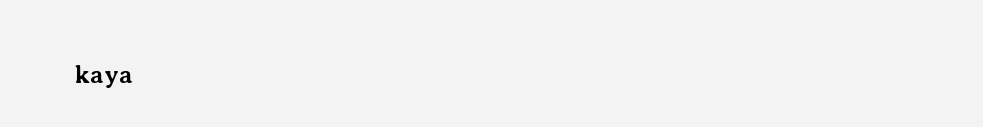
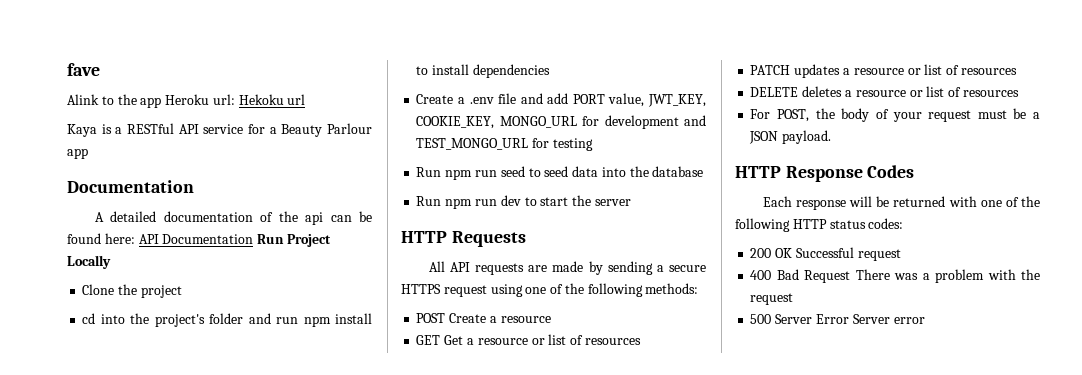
- kaya
+ fave
+ Alink to the app Heroku url: Hekoku url
+ Kaya is a RESTful API service for a Beauty Parlour app
+ Documentation
+ A detailed documentation of the api can be found here: API Documentation Run Project Locally
+ Clone the project
+ cd into the project's folder and run npm install to install dependencies
+ Create a .env file and add PORT value, JWT_KEY, COOKIE_KEY, MONGO_URL for development and TEST_MONGO_URL for testing
+ Run npm run seed to seed data into the database
+ Run npm run dev to start the server
+ HTTP Requests
+ All API requests are made by sending a secure HTTPS request using one of the following methods:
+ POST Create a resource
+ GET Get a resource or list of resources
+ PATCH updates a resource or list of resources
+ DELETE deletes a resource or list of resources
+ For POST, the body of your request must be a JSON payload.
+ HTTP Response Codes
+ Each response will be returned with one of the following HTTP status codes:
+ 200 OK Successful request
+ 400 Bad Request There was a problem with the request
+ 500 Server Error Server error

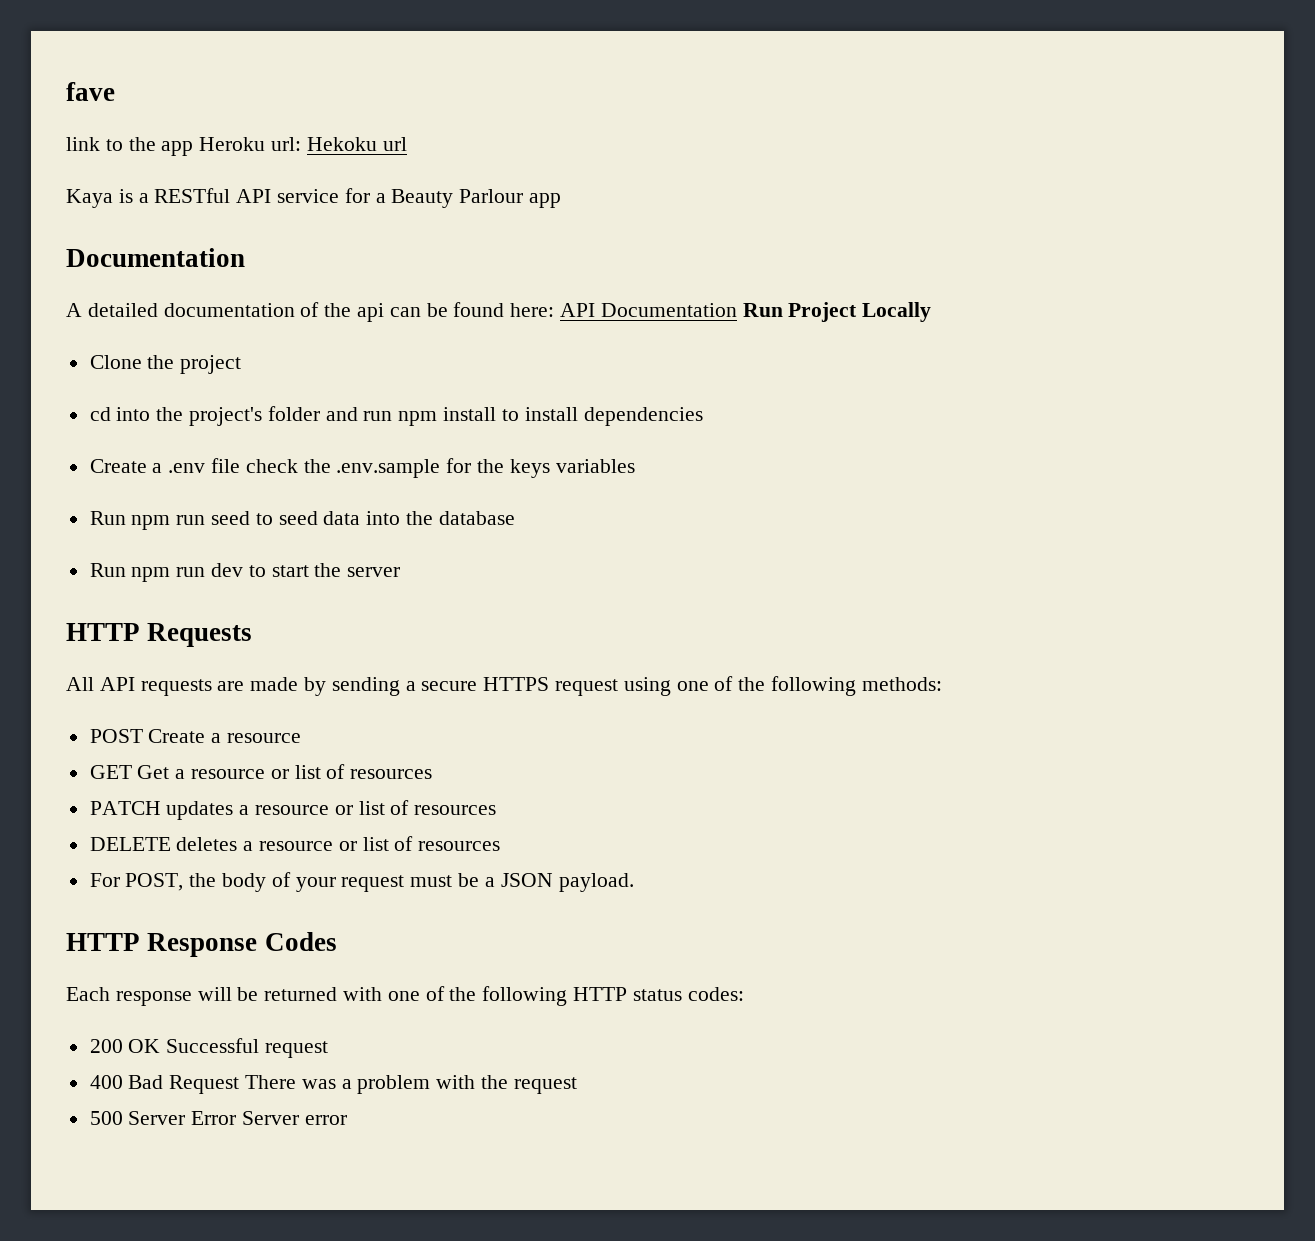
- Alink to the app Heroku url: Hekoku url
+ link to the app Heroku url: Hekoku url
- Create a .env file and add PORT value, JWT_KEY, COOKIE_KEY, MONGO_URL for development and TEST_MONGO_URL for testing
+ Create a .env file check the .env.sample for the keys variables

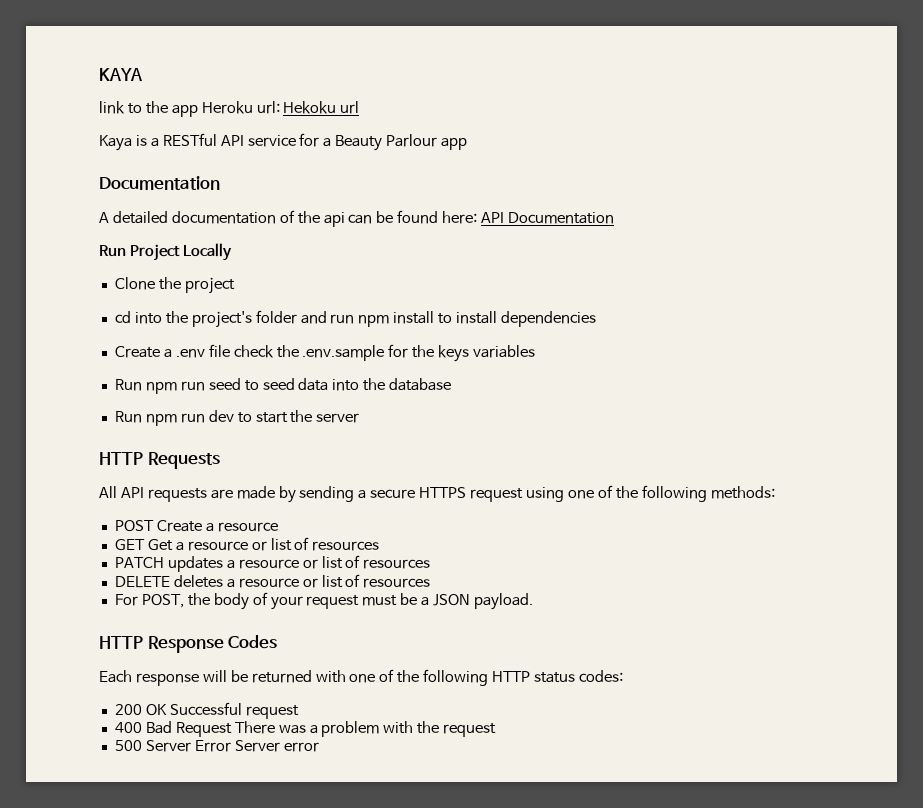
- fave
+ KAYA
- A detailed documentation of the api can be found here: API Documentation Run Project Locally
+ A detailed documentation of the api can be found here: API Documentation
+ Run Project Locally

